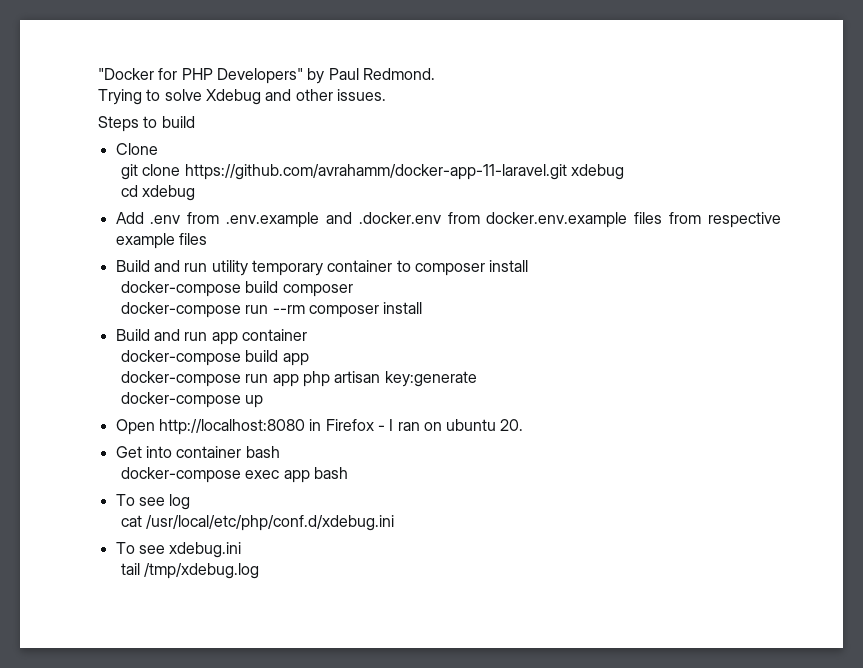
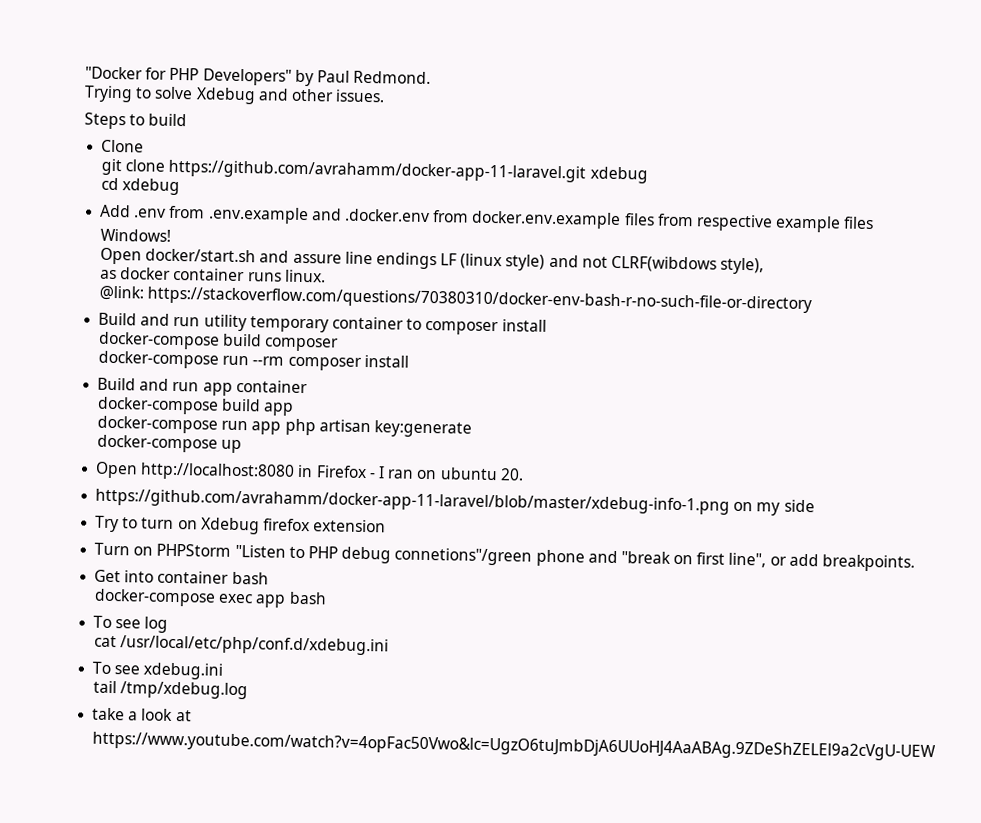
+ Windows!
+ Open docker/start.sh and assure line endings LF (linux style) and not CLRF(wibdows style),
+ as docker container runs linux.
+ @link: https://stackoverflow.com/questions/70380310/docker-env-bash-r-no-such-file-or-directory
+ https://github.com/avrahamm/docker-app-11-laravel/blob/master/xdebug-info-1.png on my side
+ Try to turn on Xdebug firefox extension
+ Turn on PHPStorm "Listen to PHP debug connetions"/green phone and "break on first line", or add breakpoints.
+ take a look at
+ https://www.youtube.com/watch?v=4opFac50Vwo&lc=UgzO6tuJmbDjA6UUoHJ4AaABAg.9ZDeShZELEl9a2cVgU-UEW

